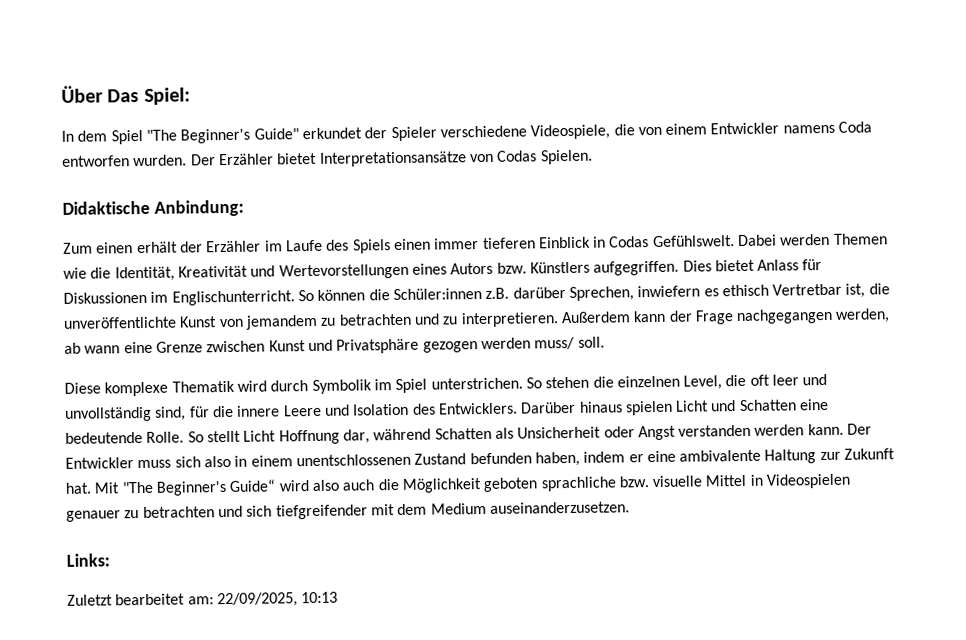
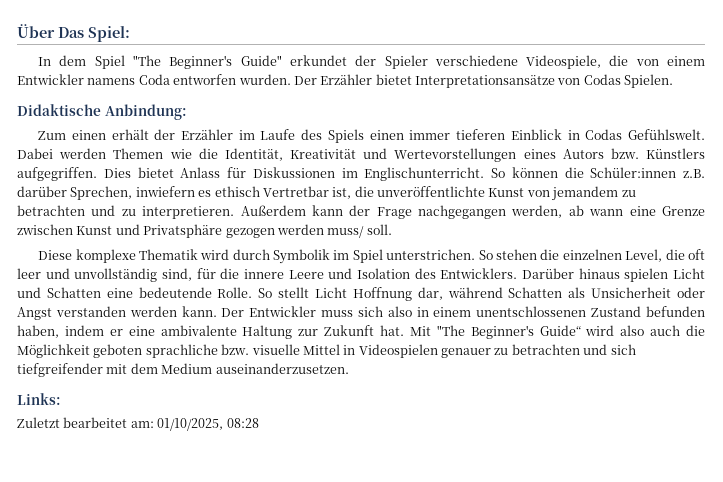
- Zuletzt bearbeitet am: 22/09/2025, 10:13
+ Zuletzt bearbeitet am: 01/10/2025, 08:28

